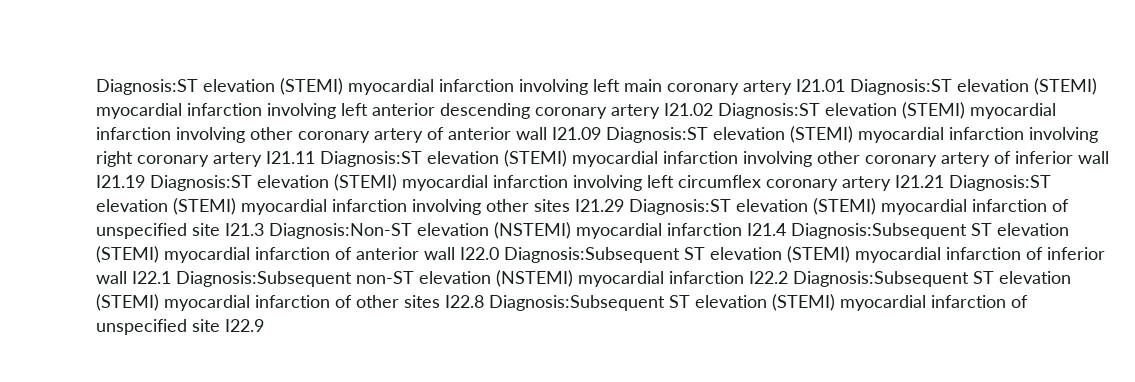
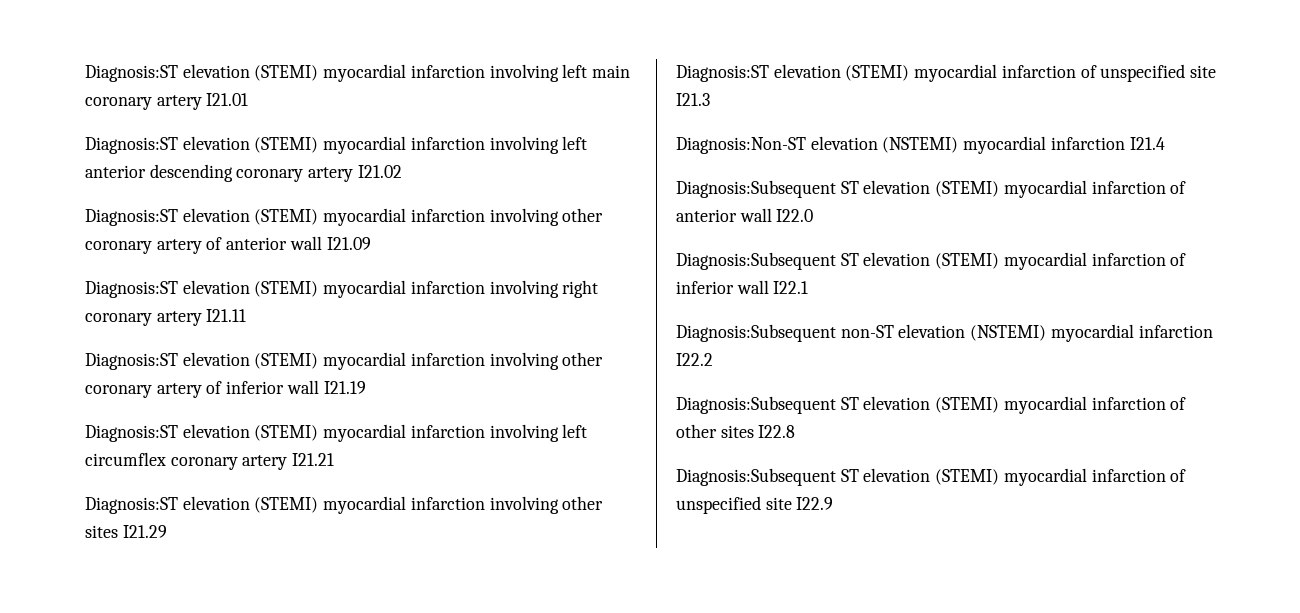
- Diagnosis:ST elevation (STEMI) myocardial infarction involving left main coronary artery I21.01 Diagnosis:ST elevation (STEMI) myocardial infarction involving left anterior descending coronary artery I21.02 Diagnosis:ST elevation (STEMI) myocardial infarction involving other coronary artery of anterior wall I21.09 Diagnosis:ST elevation (STEMI) myocardial infarction involving right coronary artery I21.11 Diagnosis:ST elevation (STEMI) myocardial infarction involving other coronary artery of inferior wall I21.19 Diagnosis:ST elevation (STEMI) myocardial infarction involving left circumflex coronary artery I21.21 Diagnosis:ST elevation (STEMI) myocardial infarction involving other sites I21.29 Diagnosis:ST elevation (STEMI) myocardial infarction of unspecified site I21.3 Diagnosis:Non-ST elevation (NSTEMI) myocardial infarction I21.4 Diagnosis:Subsequent ST elevation (STEMI) myocardial infarction of anterior wall I22.0 Diagnosis:Subsequent ST elevation (STEMI) myocardial infarction of inferior wall I22.1 Diagnosis:Subsequent non-ST elevation (NSTEMI) myocardial infarction I22.2 Diagnosis:Subsequent ST elevation (STEMI) myocardial infarction of other sites I22.8 Diagnosis:Subsequent ST elevation (STEMI) myocardial infarction of unspecified site I22.9
+ Diagnosis:ST elevation (STEMI) myocardial infarction involving left main coronary artery I21.01
+ Diagnosis:ST elevation (STEMI) myocardial infarction involving left anterior descending coronary artery I21.02
+ Diagnosis:ST elevation (STEMI) myocardial infarction involving other coronary artery of anterior wall I21.09
+ Diagnosis:ST elevation (STEMI) myocardial infarction involving right coronary artery I21.11
+ Diagnosis:ST elevation (STEMI) myocardial infarction involving other coronary artery of inferior wall I21.19
+ Diagnosis:ST elevation (STEMI) myocardial infarction involving left circumflex coronary artery I21.21
+ Diagnosis:ST elevation (STEMI) myocardial infarction involving other sites I21.29
+ Diagnosis:ST elevation (STEMI) myocardial infarction of unspecified site I21.3
+ Diagnosis:Non-ST elevation (NSTEMI) myocardial infarction I21.4
+ Diagnosis:Subsequent ST elevation (STEMI) myocardial infarction of anterior wall I22.0
+ Diagnosis:Subsequent ST elevation (STEMI) myocardial infarction of inferior wall I22.1
+ Diagnosis:Subsequent non-ST elevation (NSTEMI) myocardial infarction I22.2
+ Diagnosis:Subsequent ST elevation (STEMI) myocardial infarction of other sites I22.8
+ Diagnosis:Subsequent ST elevation (STEMI) myocardial infarction of unspecified site I22.9

